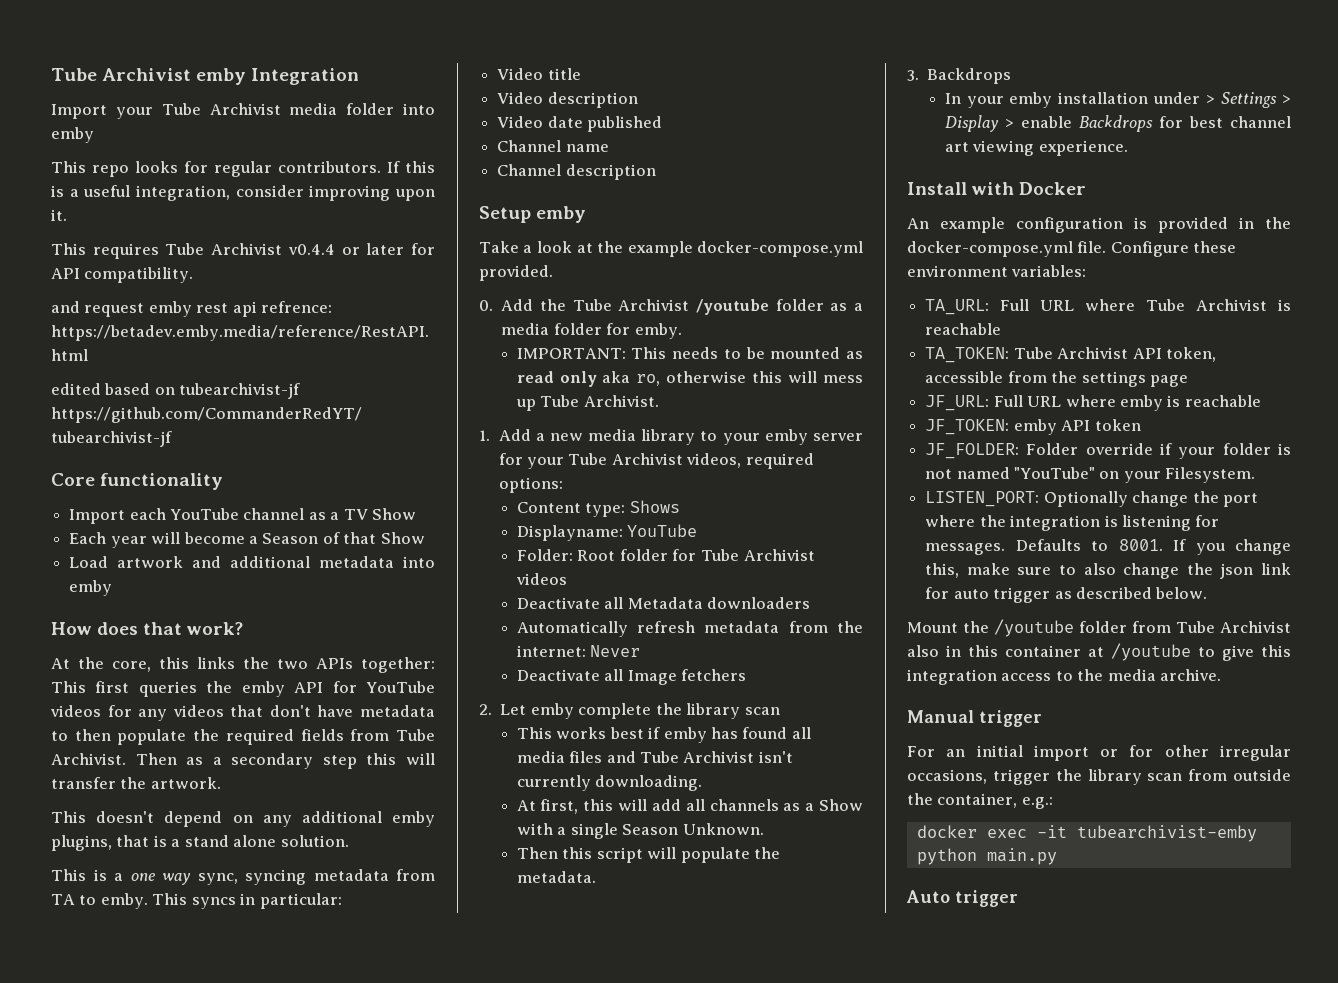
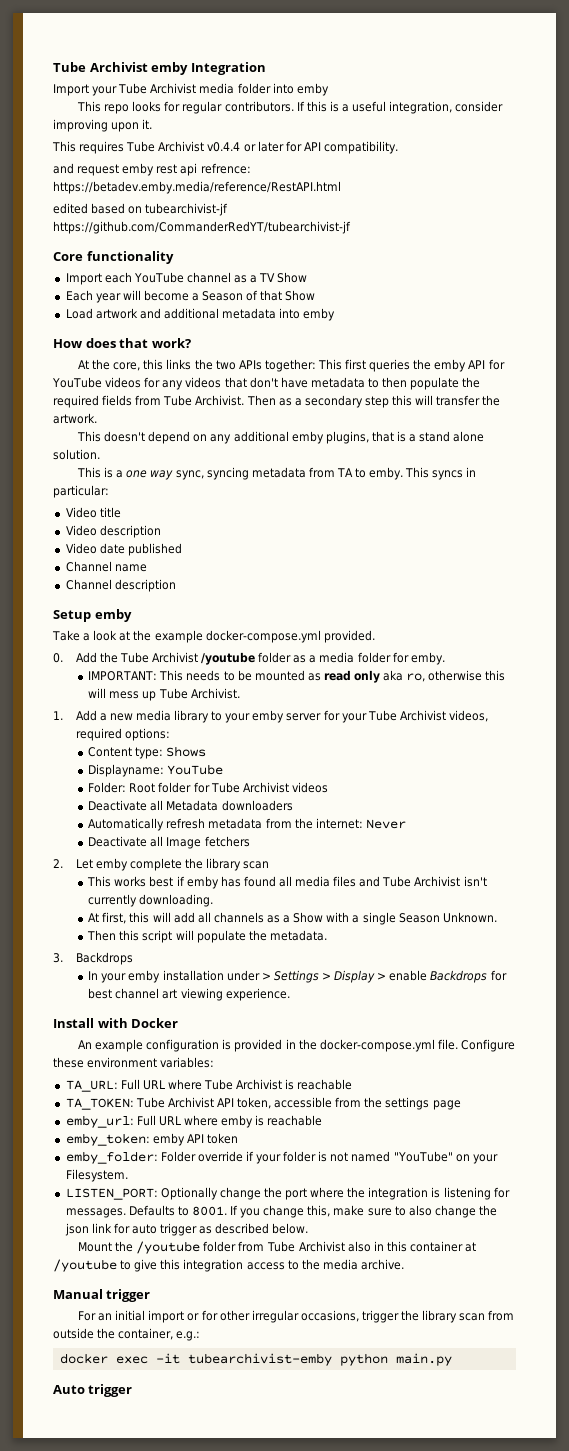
- JF_URL: Full URL where emby is reachable
+ emby_url: Full URL where emby is reachable
- JF_TOKEN: emby API token
+ emby_token: emby API token
- JF_FOLDER: Folder override if your folder is not named "YouTube" on your Filesystem.
+ emby_folder: Folder override if your folder is not named "YouTube" on your Filesystem.

